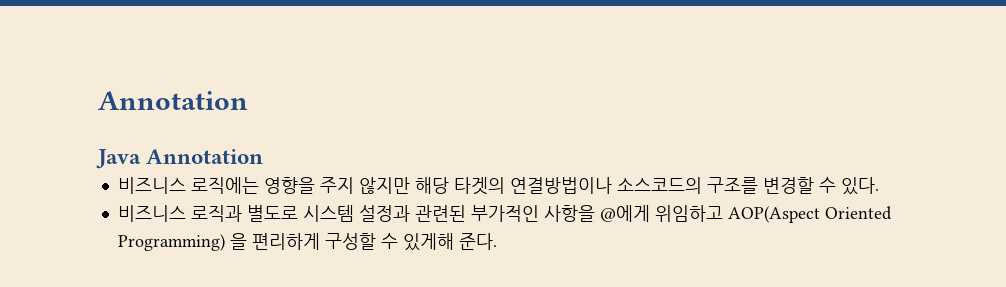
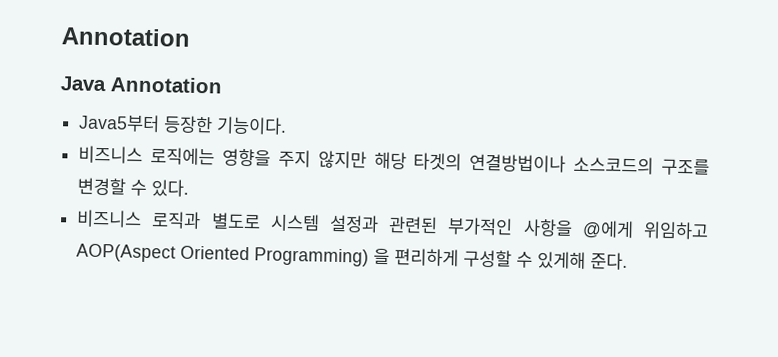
+ Java5부터 등장한 기능이다.

